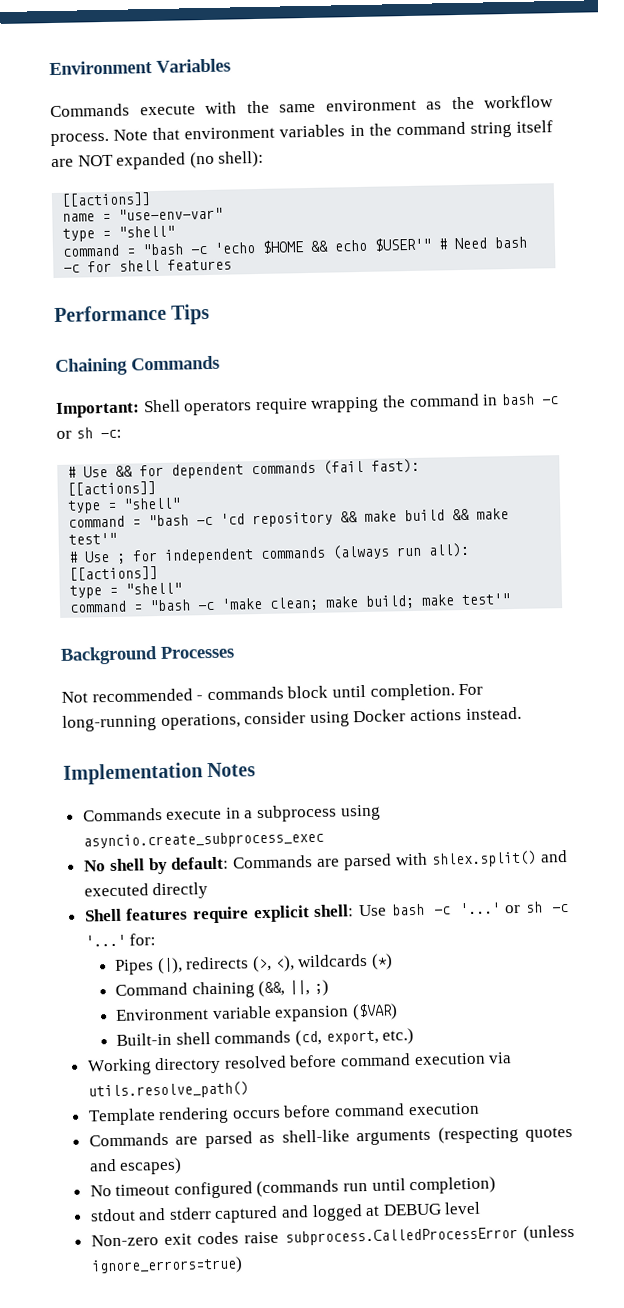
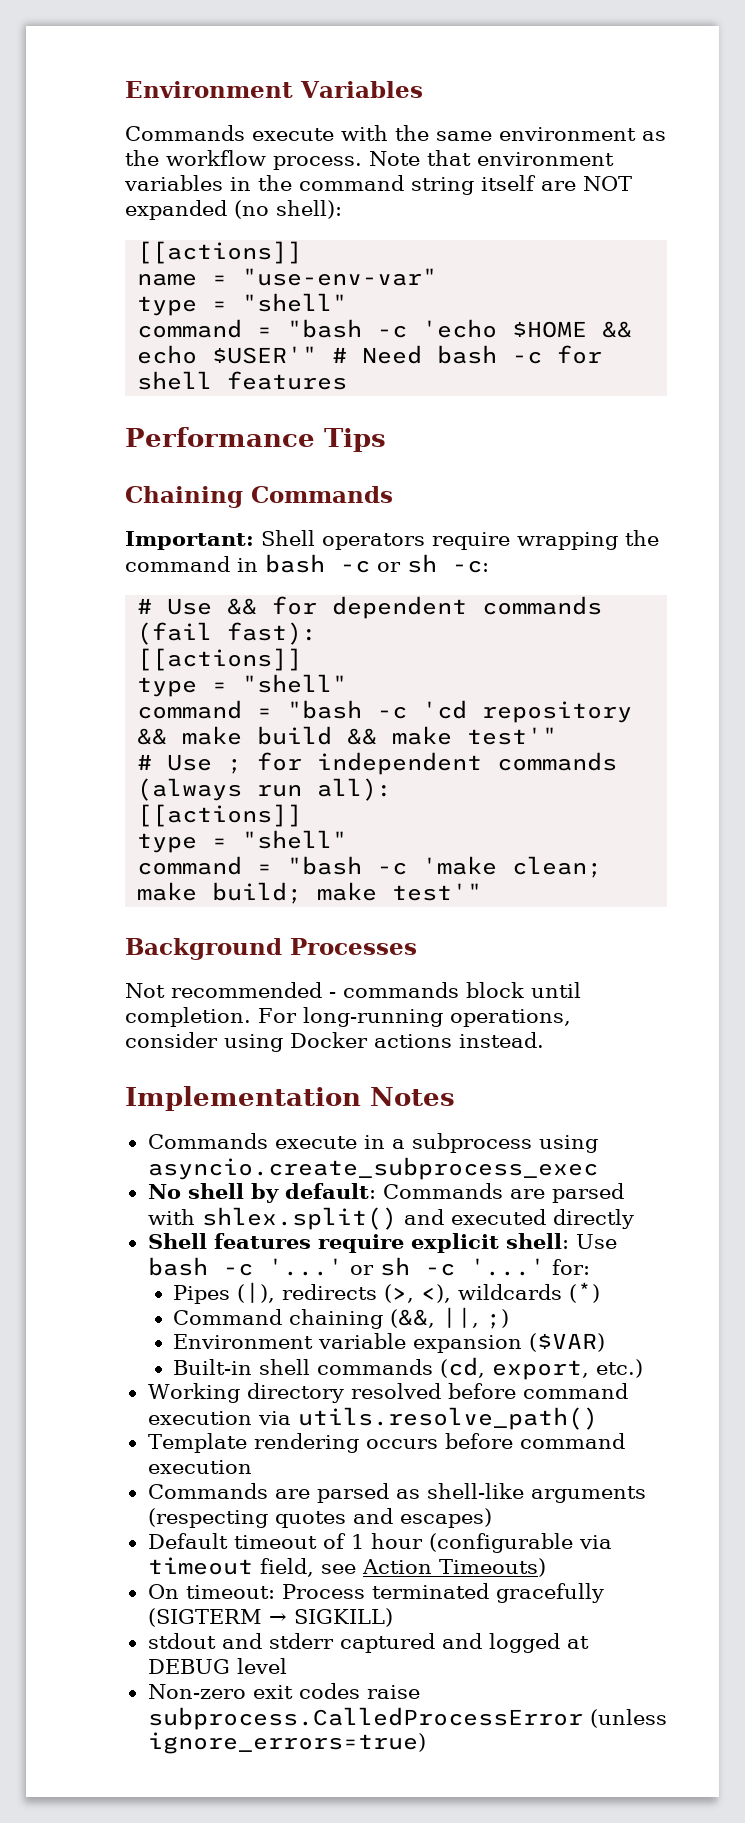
- No timeout configured (commands run until completion)
+ Default timeout of 1 hour (configurable via timeout field, see Action Timeouts)
+ On timeout: Process terminated gracefully (SIGTERM → SIGKILL)

